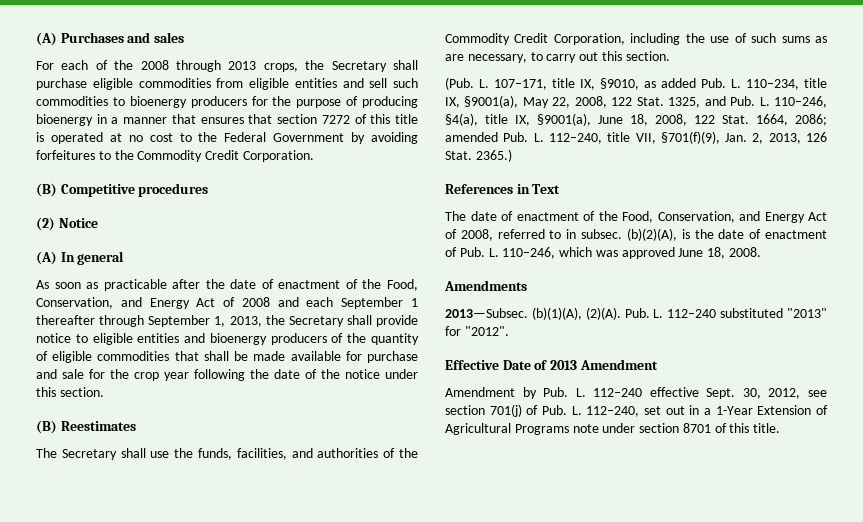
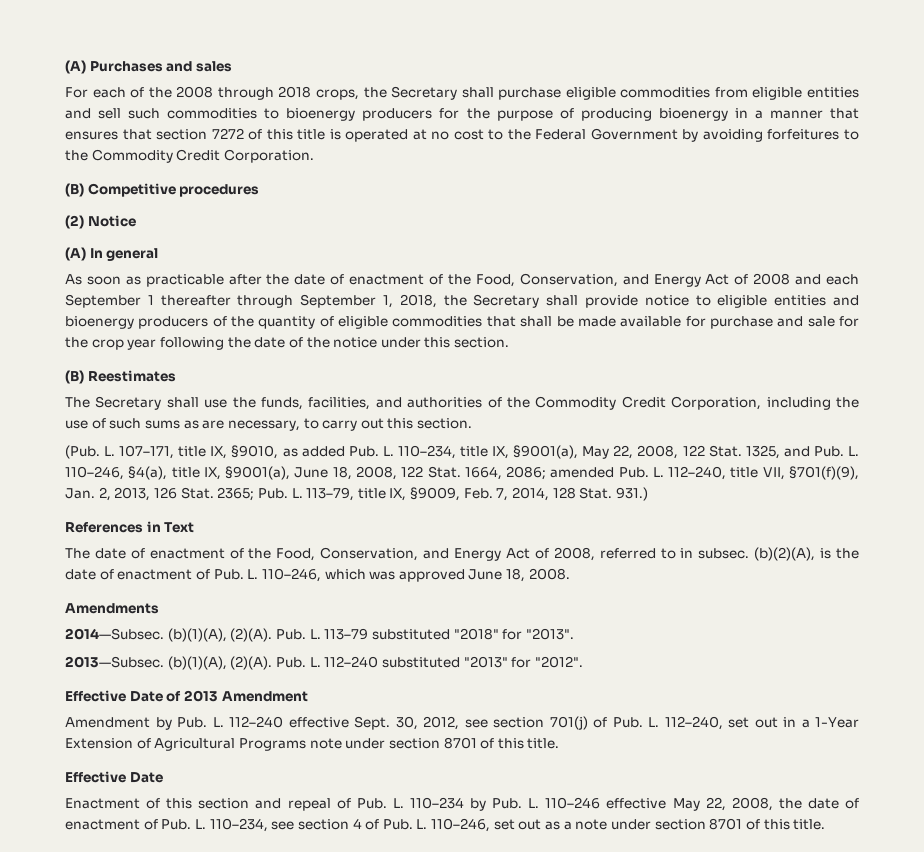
- For each of the 2008 through 2013 crops, the Secretary shall purchase eligible commodities from eligible entities and sell such commodities to bioenergy producers for the purpose of producing bioenergy in a manner that ensures that section 7272 of this title is operated at no cost to the Federal Government by avoiding forfeitures to the Commodity Credit Corporation.
+ For each of the 2008 through 2018 crops, the Secretary shall purchase eligible commodities from eligible entities and sell such commodities to bioenergy producers for the purpose of producing bioenergy in a manner that ensures that section 7272 of this title is operated at no cost to the Federal Government by avoiding forfeitures to the Commodity Credit Corporation.
- As soon as practicable after the date of enactment of the Food, Conservation, and Energy Act of 2008 and each September 1 thereafter through September 1, 2013, the Secretary shall provide notice to eligible entities and bioenergy producers of the quantity of eligible commodities that shall be made available for purchase and sale for the crop year following the date of the notice under this section.
+ As soon as practicable after the date of enactment of the Food, Conservation, and Energy Act of 2008 and each September 1 thereafter through September 1, 2018, the Secretary shall provide notice to eligible entities and bioenergy producers of the quantity of eligible commodities that shall be made available for purchase and sale for the crop year following the date of the notice under this section.
- 2365.)
+ 2365; Pub. L. 113–79, title IX, §9009, Feb. 7, 2014, 128 Stat. 931.)
+ 2014—Subsec. (b)(1)(A), (2)(A). Pub. L. 113–79 substituted "2018" for "2013".
  30, 2012, see section 701(j) of Pub. L. 112–240, set out in a 1-Year Extension of Agricultural Programs note under section 8701 of this title.
+ Effective Date
+ Enactment of this section and repeal of Pub. L. 110–234 by Pub. L. 110–246 effective May 22, 2008, the date of enactment of Pub. L. 110–234, see section 4 of Pub. L. 110–246, set out as a note under section 8701 of this title.

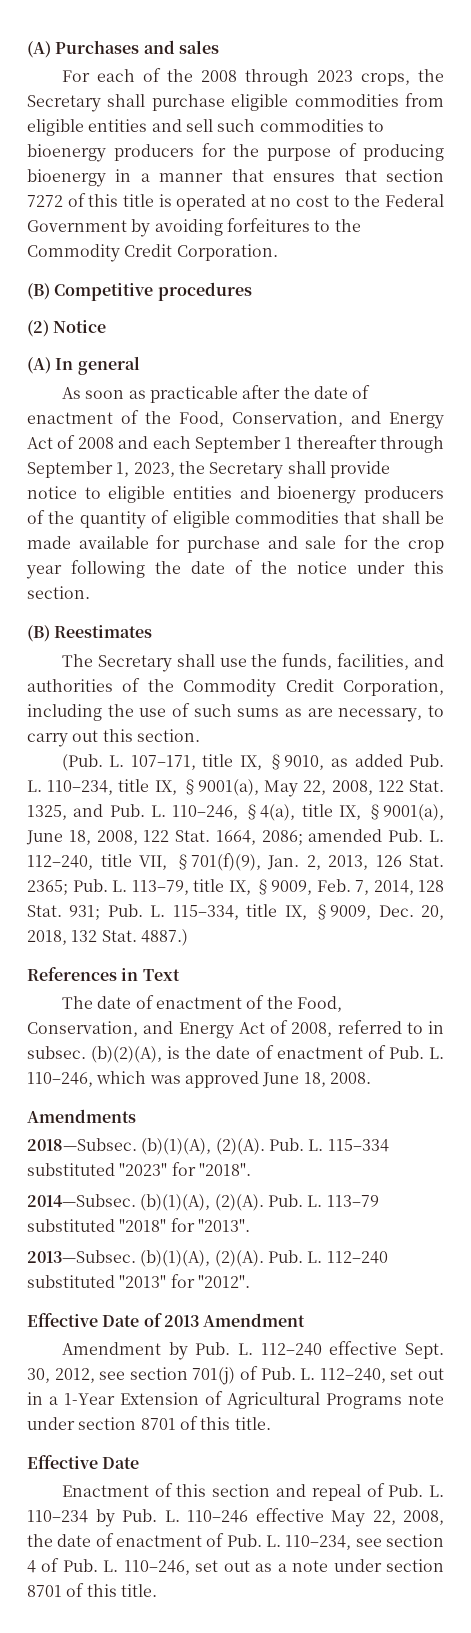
- For each of the 2008 through 2018 crops, the Secretary shall purchase eligible commodities from eligible entities and sell such commodities to bioenergy producers for the purpose of producing bioenergy in a manner that ensures that section 7272 of this title is operated at no cost to the Federal Government by avoiding forfeitures to the Commodity Credit Corporation.
+ For each of the 2008 through 2023 crops, the Secretary shall purchase eligible commodities from eligible entities and sell such commodities to bioenergy producers for the purpose of producing bioenergy in a manner that ensures that section 7272 of this title is operated at no cost to the Federal Government by avoiding forfeitures to the Commodity Credit Corporation.
- As soon as practicable after the date of enactment of the Food, Conservation, and Energy Act of 2008 and each September 1 thereafter through September 1, 2018, the Secretary shall provide notice to eligible entities and bioenergy producers of the quantity of eligible commodities that shall be made available for purchase and sale for the crop year following the date of the notice under this section.
+ As soon as practicable after the date of enactment of the Food, Conservation, and Energy Act of 2008 and each September 1 thereafter through September 1, 2023, the Secretary shall provide notice to eligible entities and bioenergy producers of the quantity of eligible commodities that shall be made available for purchase and sale for the crop year following the date of the notice under this section.
- 931.)
+ 931; Pub. L. 115–334, title IX, §9009, Dec. 20, 2018, 132 Stat. 4887.)
+ 2018—Subsec. (b)(1)(A), (2)(A). Pub. L. 115–334 substituted "2023" for "2018".

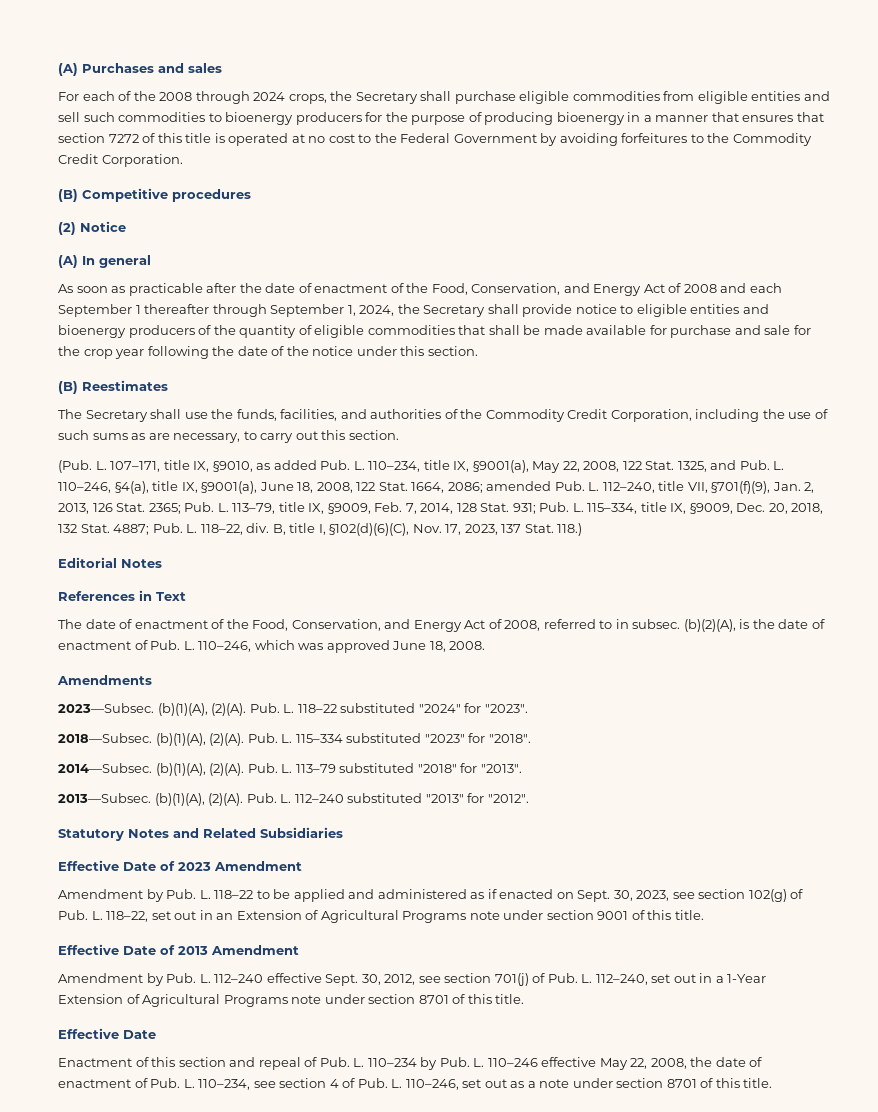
- For each of the 2008 through 2023 crops, the Secretary shall purchase eligible commodities from eligible entities and sell such commodities to bioenergy producers for the purpose of producing bioenergy in a manner that ensures that section 7272 of this title is operated at no cost to the Federal Government by avoiding forfeitures to the Commodity Credit Corporation.
+ For each of the 2008 through 2024 crops, the Secretary shall purchase eligible commodities from eligible entities and sell such commodities to bioenergy producers for the purpose of producing bioenergy in a manner that ensures that section 7272 of this title is operated at no cost to the Federal Government by avoiding forfeitures to the Commodity Credit Corporation.
- As soon as practicable after the date of enactment of the Food, Conservation, and Energy Act of 2008 and each September 1 thereafter through September 1, 2023, the Secretary shall provide notice to eligible entities and bioenergy producers of the quantity of eligible commodities that shall be made available for purchase and sale for the crop year following the date of the notice under this section.
+ As soon as practicable after the date of enactment of the Food, Conservation, and Energy Act of 2008 and each September 1 thereafter through September 1, 2024, the Secretary shall provide notice to eligible entities and bioenergy producers of the quantity of eligible commodities that shall be made available for purchase and sale for the crop year following the date of the notice under this section.
- 4887.)
+ 4887; Pub. L. 118–22, div. B, title I, §102(d)(6)(C), Nov. 17, 2023, 137 Stat. 118.)
+ Editorial Notes
+ 2023—Subsec. (b)(1)(A), (2)(A). Pub. L. 118–22 substituted "2024" for "2023".
+ Statutory Notes and Related Subsidiaries
+ Effective Date of 2023 Amendment
+ Amendment by Pub. L. 118–22 to be applied and administered as if enacted on Sept. 30, 2023, see section 102(g) of Pub. L. 118–22, set out in an Extension of Agricultural Programs note under section 9001 of this title.

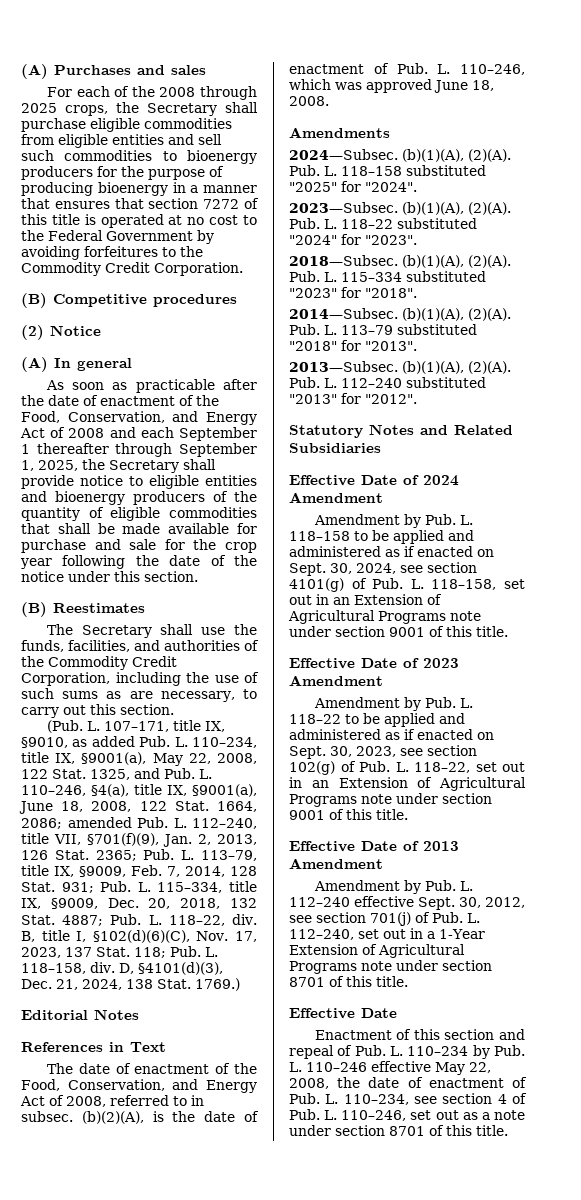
- For each of the 2008 through 2024 crops, the Secretary shall purchase eligible commodities from eligible entities and sell such commodities to bioenergy producers for the purpose of producing bioenergy in a manner that ensures that section 7272 of this title is operated at no cost to the Federal Government by avoiding forfeitures to the Commodity Credit Corporation.
+ For each of the 2008 through 2025 crops, the Secretary shall purchase eligible commodities from eligible entities and sell such commodities to bioenergy producers for the purpose of producing bioenergy in a manner that ensures that section 7272 of this title is operated at no cost to the Federal Government by avoiding forfeitures to the Commodity Credit Corporation.
- As soon as practicable after the date of enactment of the Food, Conservation, and Energy Act of 2008 and each September 1 thereafter through September 1, 2024, the Secretary shall provide notice to eligible entities and bioenergy producers of the quantity of eligible commodities that shall be made available for purchase and sale for the crop year following the date of the notice under this section.
+ As soon as practicable after the date of enactment of the Food, Conservation, and Energy Act of 2008 and each September 1 thereafter through September 1, 2025, the Secretary shall provide notice to eligible entities and bioenergy producers of the quantity of eligible commodities that shall be made available for purchase and sale for the crop year following the date of the notice under this section.
- 118.)
+ 118; Pub. L. 118–158, div. D, §4101(d)(3), Dec. 21, 2024, 138 Stat. 1769.)
+ 2024—Subsec. (b)(1)(A), (2)(A). Pub. L. 118–158 substituted "2025" for "2024".
+ Effective Date of 2024 Amendment
+ Amendment by Pub. L. 118–158 to be applied and administered as if enacted on Sept. 30, 2024, see section 4101(g) of Pub. L. 118–158, set out in an Extension of Agricultural Programs note under section 9001 of this title.

